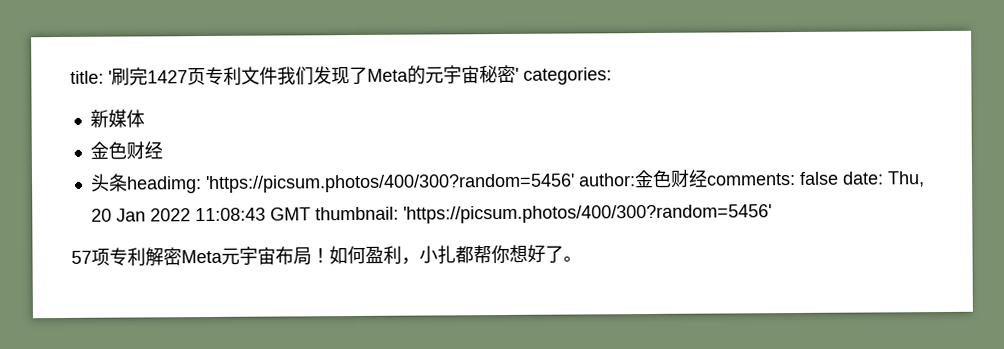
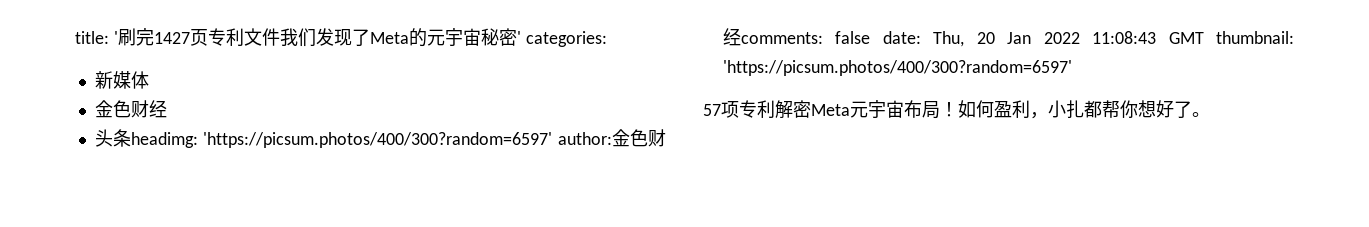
- 头条headimg: 'https://picsum.photos/400/300?random=5456' author:金色财经comments: false date: Thu, 20 Jan 2022 11:08:43 GMT thumbnail: 'https://picsum.photos/400/300?random=5456'
+ 头条headimg: 'https://picsum.photos/400/300?random=6597' author:金色财经comments: false date: Thu, 20 Jan 2022 11:08:43 GMT thumbnail: 'https://picsum.photos/400/300?random=6597'

